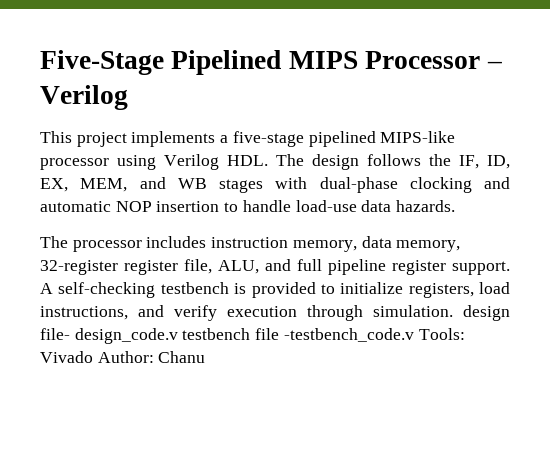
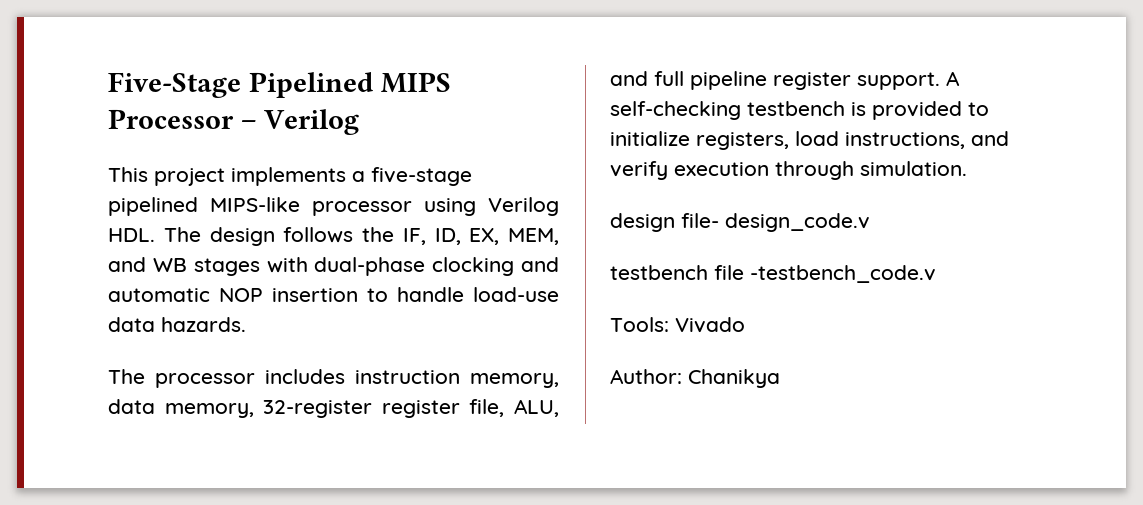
- A self-checking testbench is provided to initialize registers, load instructions, and verify execution through simulation. design file- design_code.v testbench file -testbench_code.v Tools: Vivado Author: Chanu
+ A self-checking testbench is provided to initialize registers, load instructions, and verify execution through simulation.
+ design file- design_code.v
+ testbench file -testbench_code.v
+ Tools: Vivado
+ Author: Chanikya

